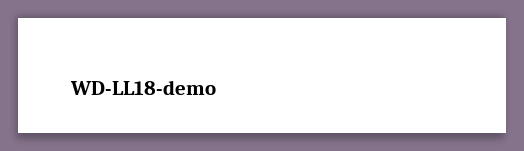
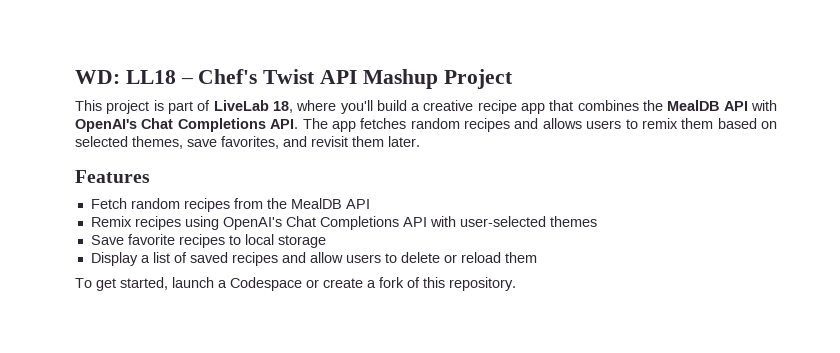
- WD-LL18-demo
+ WD: LL18 – Chef's Twist API Mashup Project
+ This project is part of LiveLab 18, where you'll build a creative recipe app that combines the MealDB API with OpenAI's Chat Completions API. The app fetches random recipes and allows users to remix them based on selected themes, save favorites, and revisit them later.
+ Features
+ Fetch random recipes from the MealDB API
+ Remix recipes using OpenAI's Chat Completions API with user-selected themes
+ Save favorite recipes to local storage
+ Display a list of saved recipes and allow users to delete or reload them
+ To get started, launch a Codespace or create a fork of this repository.

